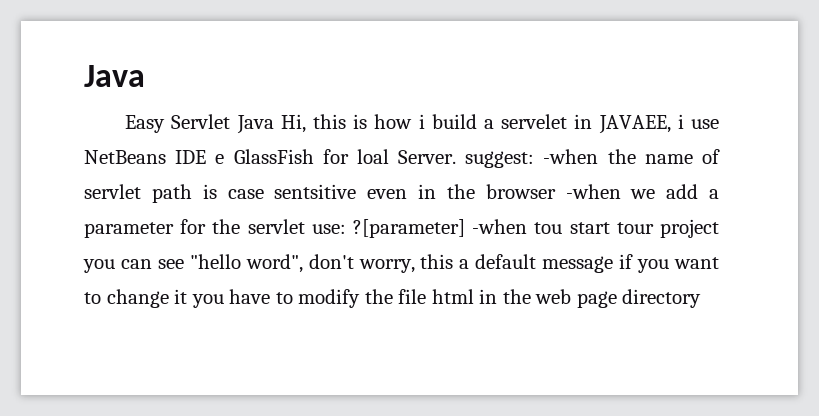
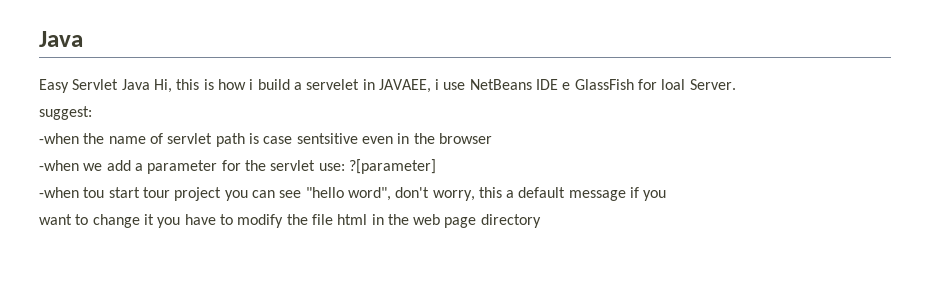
- Easy Servlet Java Hi, this is how i build a servelet in JAVAEE, i use NetBeans IDE e GlassFish for loal Server. suggest: -when the name of servlet path is case sentsitive even in the browser -when we add a parameter for the servlet use:
+ Easy Servlet Java Hi, this is how i build a servelet in JAVAEE, i use NetBeans IDE e GlassFish for loal Server.
+ suggest:
+ -when the name of servlet path is case sentsitive even in the browser
+ -when we add a parameter for the servlet use:
- ?[parameter] -when tou start tour project you can see "hello word", don't worry, this a default message if you want to change it you have to modify the file html in the web page directory
+ ?[parameter]
+ -when tou start tour project you can see "hello word", don't worry, this a default message if you
+ want to change it you have to modify the file html in the web page directory

